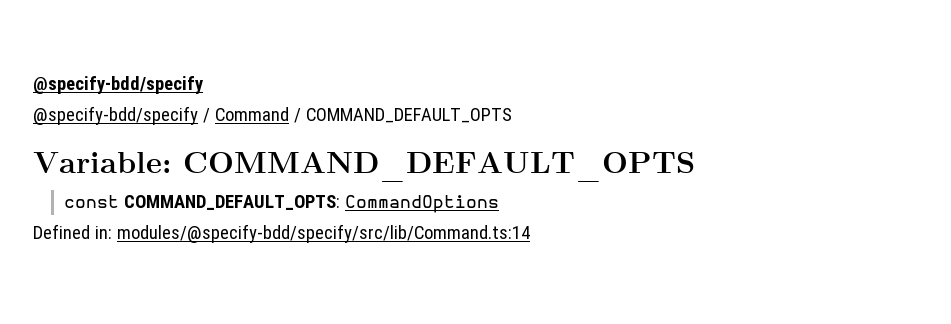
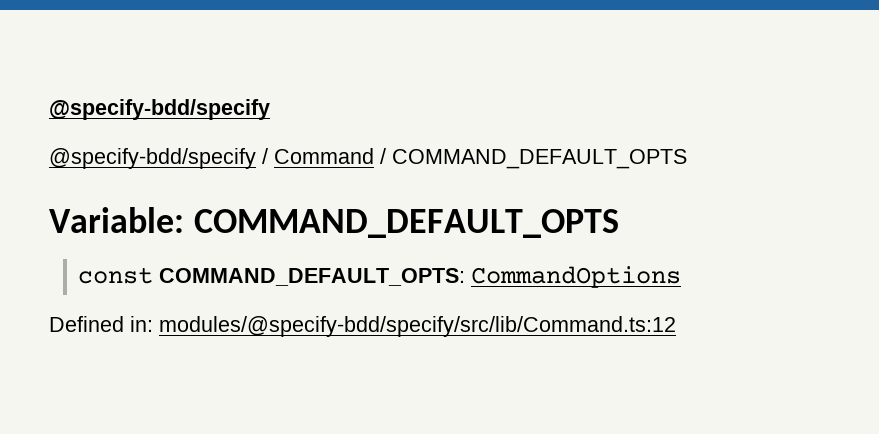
- Defined in: modules/@specify-bdd/specify/src/lib/Command.ts:14
+ Defined in: modules/@specify-bdd/specify/src/lib/Command.ts:12

